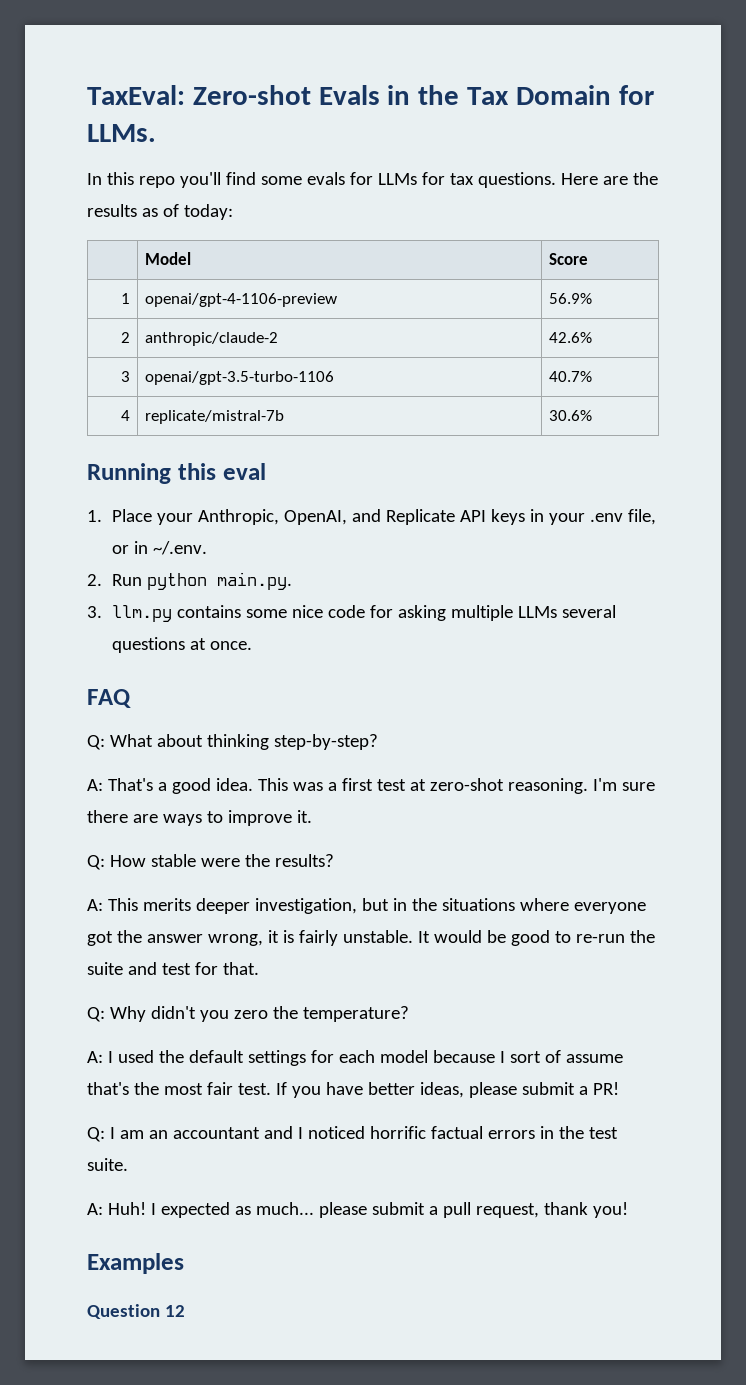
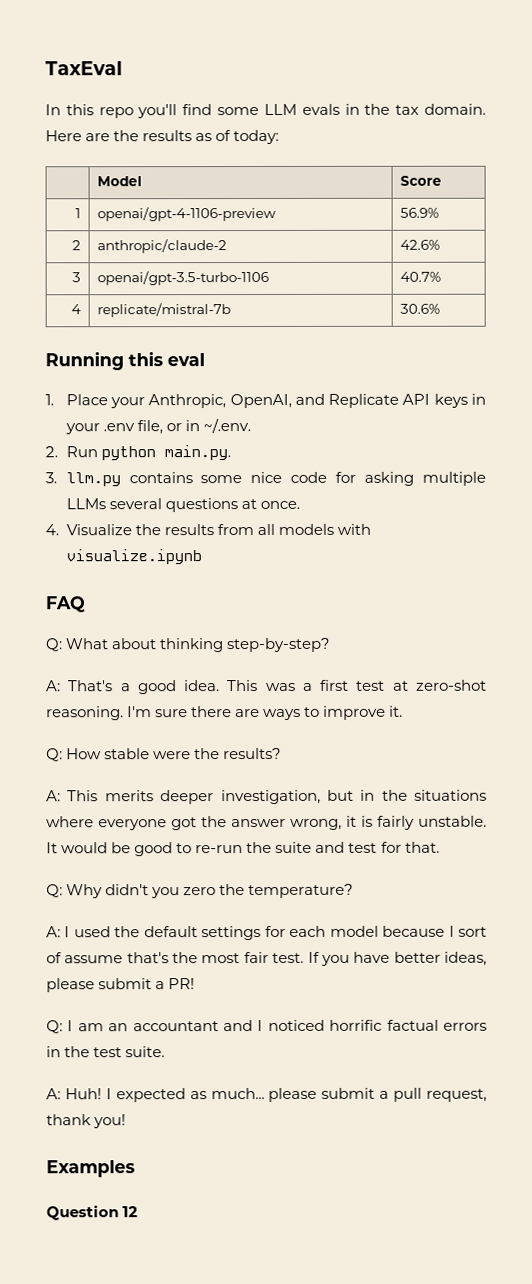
- TaxEval: Zero-shot Evals in the Tax Domain for LLMs.
+ TaxEval
- In this repo you'll find some evals for LLMs for tax questions.
+ In this repo you'll find some LLM evals in the tax domain.
+ 4. Visualize the results from all models with visualize.ipynb

